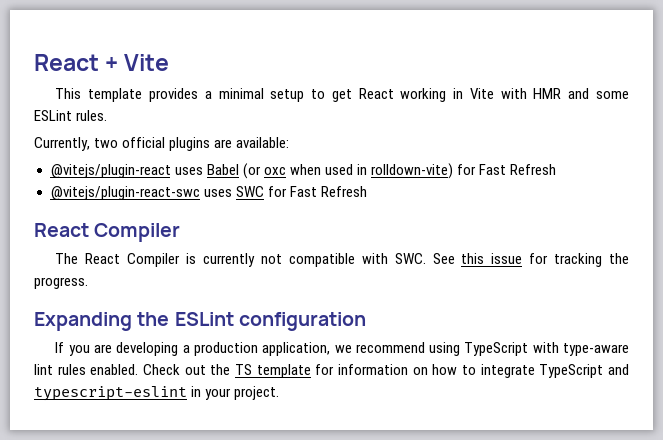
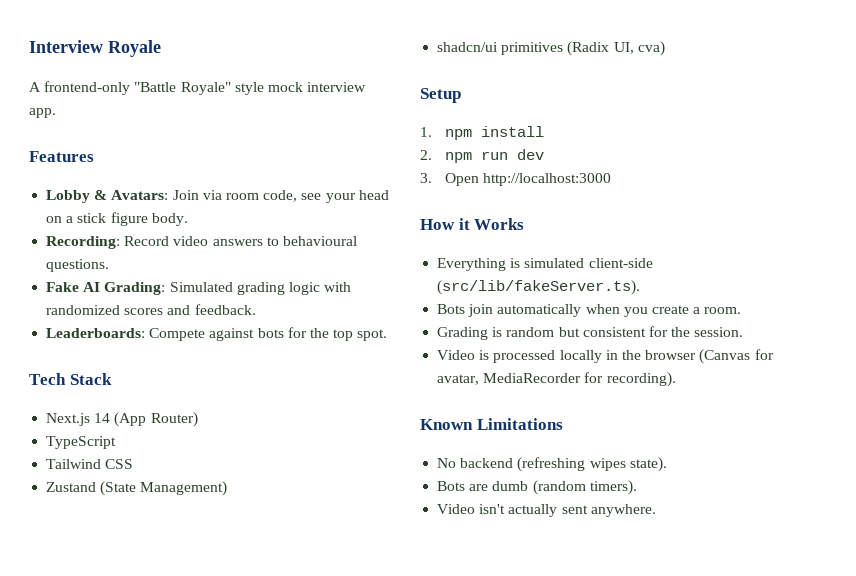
- React + Vite
- This template provides a minimal setup to get React working in Vite with HMR and some ESLint rules.
- Currently, two official plugins are available:
- @vitejs/plugin-react uses Babel (or oxc when used in rolldown-vite) for Fast Refresh
- @vitejs/plugin-react-swc uses SWC for Fast Refresh
- React Compiler
- The React Compiler is currently not compatible with SWC. See this issue for tracking the progress.
- Expanding the ESLint configuration
- If you are developing a production application, we recommend using TypeScript with type-aware lint rules enabled. Check out the TS template for information on how to integrate TypeScript and typescript-eslint in your project.
+ Interview Royale
+ A frontend-only "Battle Royale" style mock interview app.
+ Features
+ Lobby & Avatars: Join via room code, see your head on a stick figure body.
+ Recording: Record video answers to behavioural questions.
+ Fake AI Grading: Simulated grading logic with randomized scores and feedback.
+ Leaderboards: Compete against bots for the top spot.
+ Tech Stack
+ Next.js 14 (App Router)
+ TypeScript
+ Tailwind CSS
+ Zustand (State Management)
+ shadcn/ui primitives (Radix UI, cva)
+ Setup
+ 1. npm install
+ 2. npm run dev
+ 3. Open http://localhost:3000
+ How it Works
+ Everything is simulated client-side (src/lib/fakeServer.ts).
+ Bots join automatically when you create a room.
+ Grading is random but consistent for the session.
+ Video is processed locally in the browser (Canvas for avatar, MediaRecorder for recording).
+ Known Limitations
+ No backend (refreshing wipes state).
+ Bots are dumb (random timers).
+ Video isn't actually sent anywhere.

